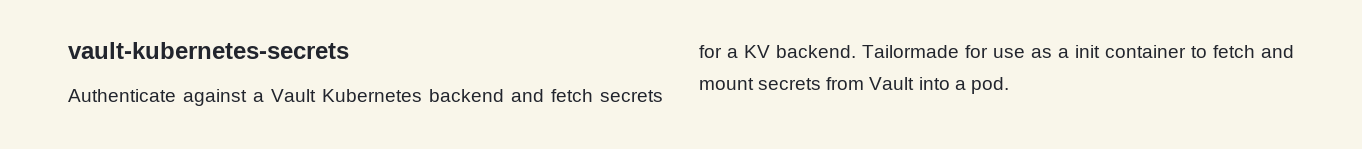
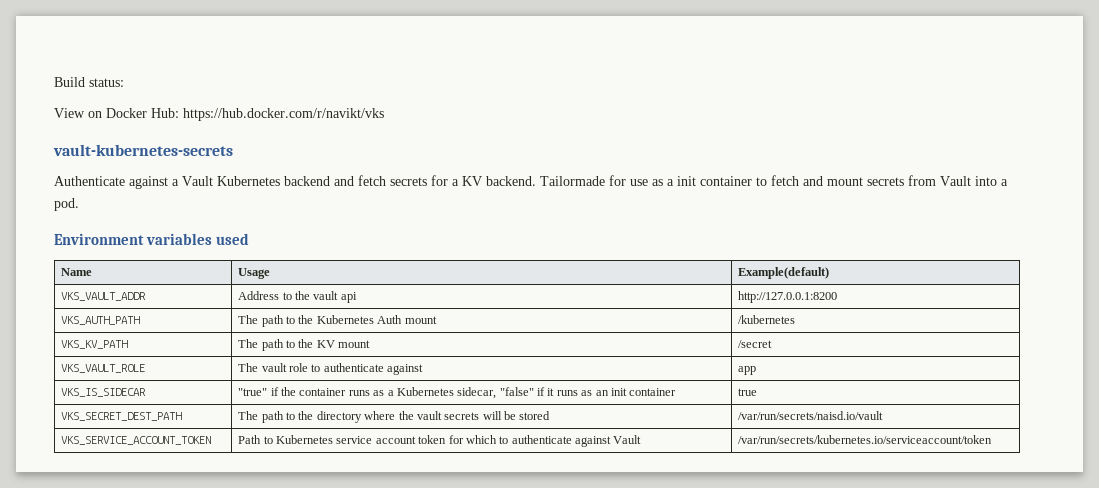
+ Build status:
+ View on Docker Hub: https://hub.docker.com/r/navikt/vks
+ Environment variables used
+ Name | Usage | Example(default)
+ VKS_VAULT_ADDR | Address to the vault api | http://127.0.0.1:8200
+ VKS_AUTH_PATH | The path to the Kubernetes Auth mount | /kubernetes
+ VKS_KV_PATH | The path to the KV mount | /secret
+ VKS_VAULT_ROLE | The vault role to authenticate against | app
+ VKS_IS_SIDECAR | "true" if the container runs as a Kubernetes sidecar, "false" if it runs as an init container | true
+ VKS_SECRET_DEST_PATH | The path to the directory where the vault secrets will be stored | /var/run/secrets/naisd.io/vault
+ VKS_SERVICE_ACCOUNT_TOKEN | Path to Kubernetes service account token for which to authenticate against Vault | /var/run/secrets/kubernetes.io/serviceaccount/token

